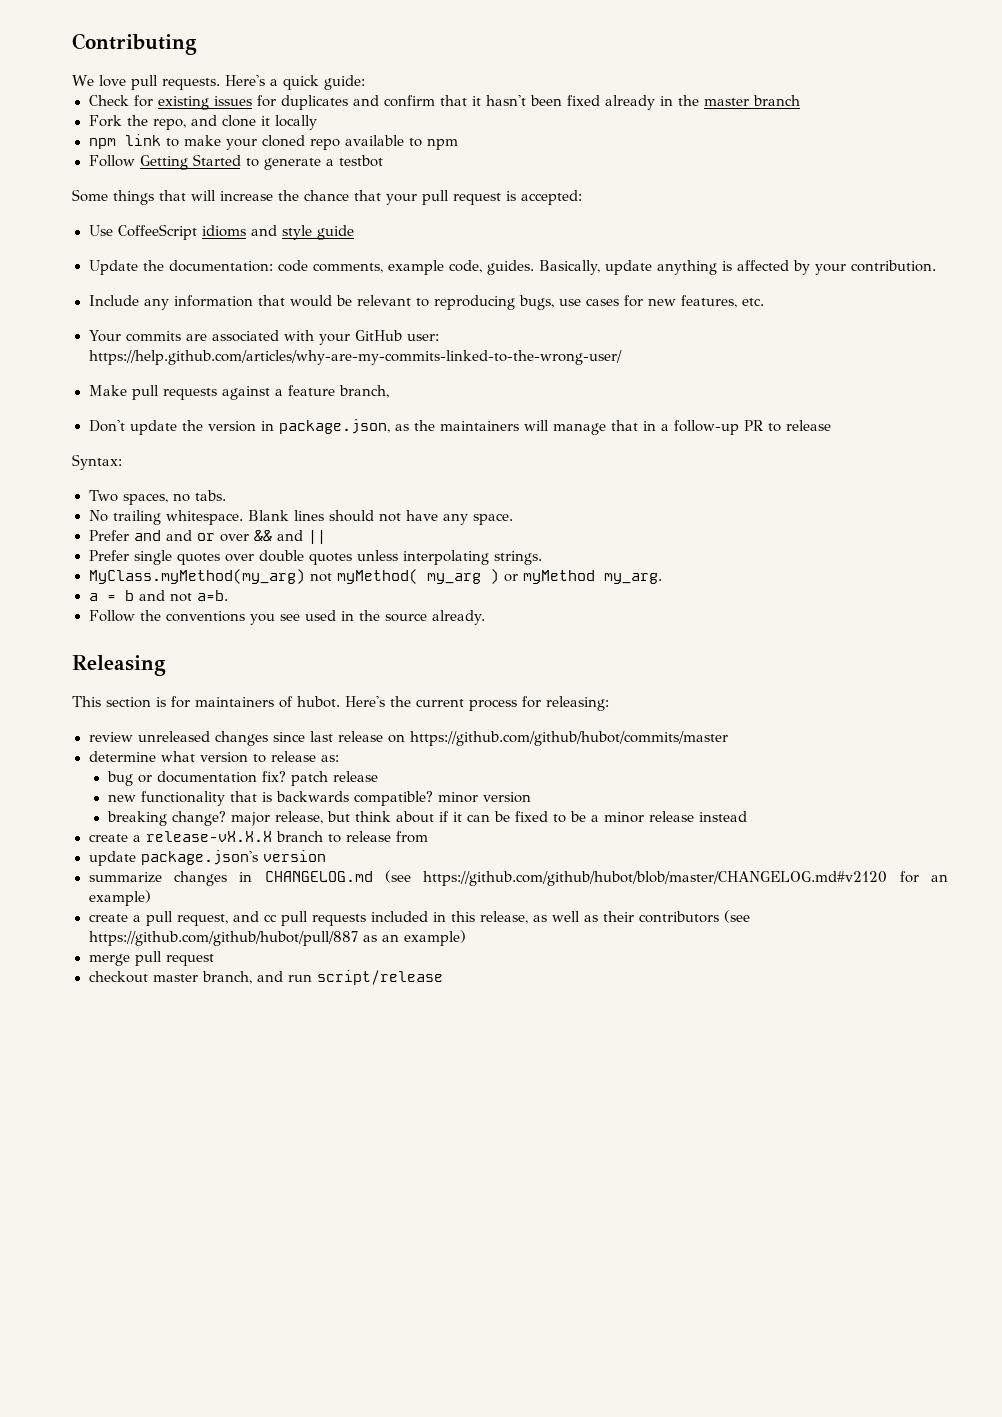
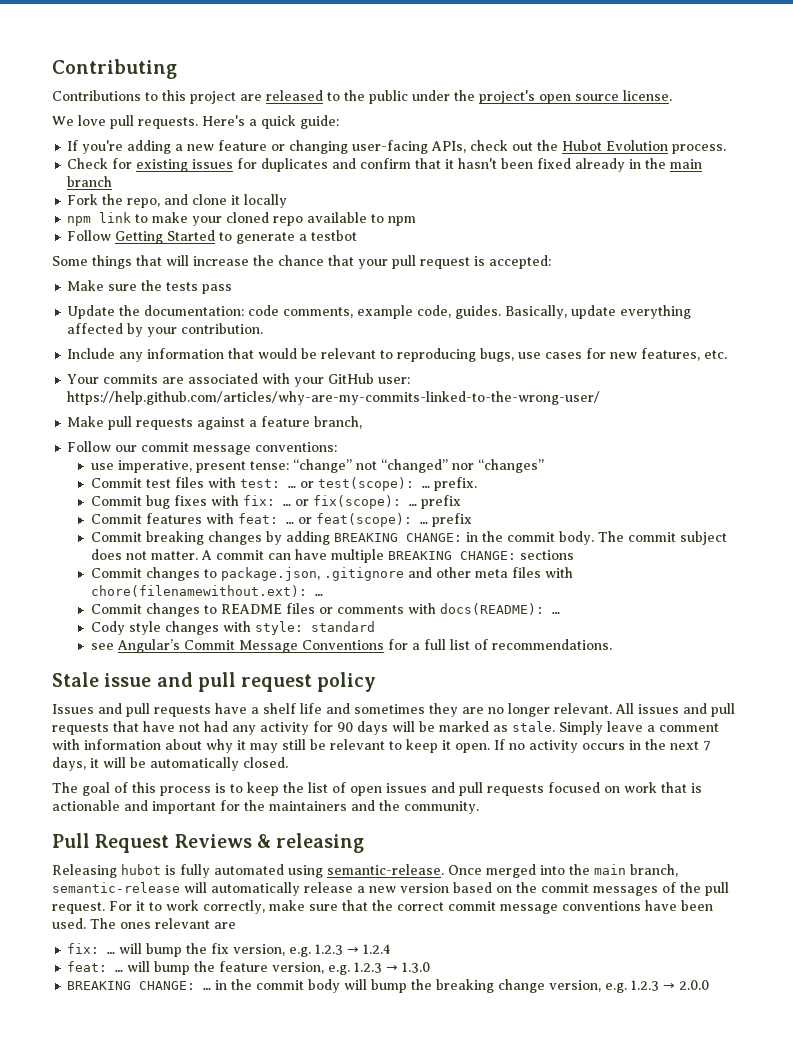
+ Contributions to this project are released to the public under the project's open source license.
+ If you're adding a new feature or changing user-facing APIs, check out the Hubot Evolution process.
- Check for existing issues for duplicates and confirm that it hasn't been fixed already in the master branch
+ Check for existing issues for duplicates and confirm that it hasn't been fixed already in the main branch
- Use CoffeeScript idioms and style guide
+ Make sure the tests pass
- Basically, update anything is affected by your contribution.
+ Basically, update everything affected by your contribution.
- Don't update the version in package.json, as the maintainers will manage that in a follow-up PR to release
- Syntax:
- Two spaces, no tabs.
- No trailing whitespace. Blank lines should not have any space.
- Prefer and and or over && and ||
- Prefer single quotes over double quotes unless interpolating strings.
- MyClass.myMethod(my_arg) not myMethod( my_arg ) or myMethod my_arg.
- a = b and not a=b.
- Follow the conventions you see used in the source already.
- Releasing
- This section is for maintainers of hubot. Here's the current process for releasing:
- review unreleased changes since last release on https://github.com/github/hubot/commits/master
- determine what version to release as:
- bug or documentation fix? patch release
- new functionality that is backwards compatible? minor version
- breaking change? major release, but think about if it can be fixed to be a minor release instead
- create a release-vX.X.X branch to release from
- update package.json's version
- summarize changes in CHANGELOG.md (see https://github.com/github/hubot/blob/master/CHANGELOG.md#v2120 for an example)
- create a pull request, and cc pull requests included in this release, as well as their contributors (see https://github.com/github/hubot/pull/887 as an example)
- merge pull request
- checkout master branch, and run script/release
+ Follow our commit message conventions:
+ use imperative, present tense: “change” not “changed” nor “changes”
+ Commit test files with test: … or test(scope): … prefix.
+ Commit bug fixes with fix: … or fix(scope): … prefix
+ Commit features with feat: … or feat(scope): … prefix
+ Commit breaking changes by adding BREAKING CHANGE: in the commit body. The commit subject does not matter. A commit can have multiple BREAKING CHANGE: sections
+ Commit changes to package.json, .gitignore and other meta files with chore(filenamewithout.ext): …
+ Commit changes to README files or comments with docs(README): …
+ Cody style changes with style: standard
+ see Angular’s Commit Message Conventions for a full list of recommendations.
+ Stale issue and pull request policy
+ Issues and pull requests have a shelf life and sometimes they are no longer relevant. All issues and pull requests that have not had any activity for 90 days will be marked as stale. Simply leave a comment with information about why it may still be relevant to keep it open. If no activity occurs in the next 7 days, it will be automatically closed.
+ The goal of this process is to keep the list of open issues and pull requests focused on work that is actionable and important for the maintainers and the community.
+ Pull Request Reviews & releasing
+ Releasing hubot is fully automated using semantic-release. Once merged into the main branch, semantic-release will automatically release a new version based on the commit messages of the pull request. For it to work correctly, make sure that the correct commit message conventions have been used. The ones relevant are
+ fix: … will bump the fix version, e.g. 1.2.3 → 1.2.4
+ feat: … will bump the feature version, e.g. 1.2.3 → 1.3.0
+ BREAKING CHANGE: … in the commit body will bump the breaking change version, e.g. 1.2.3 → 2.0.0

